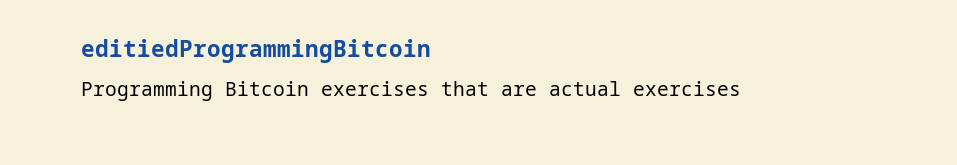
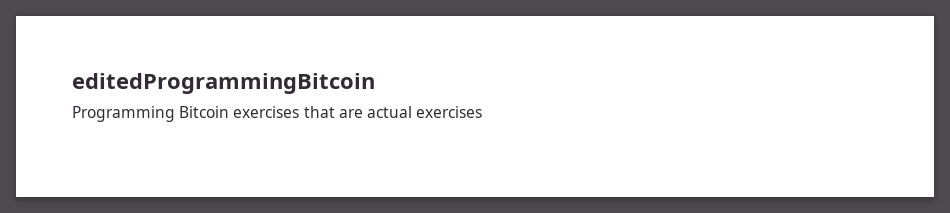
- editiedProgrammingBitcoin
+ editedProgrammingBitcoin

